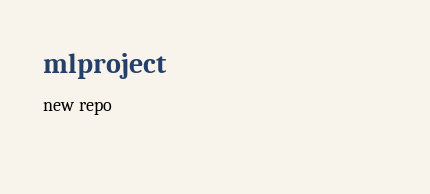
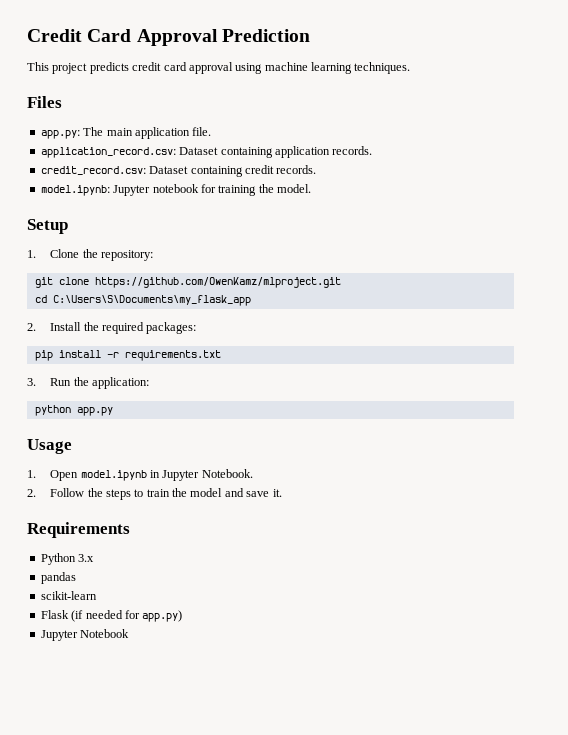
- mlproject
- new repo
+ Credit Card Approval Prediction
+ This project predicts credit card approval using machine learning techniques.
+ Files
+ app.py: The main application file.
+ application_record.csv: Dataset containing application records.
+ credit_record.csv: Dataset containing credit records.
+ model.ipynb: Jupyter notebook for training the model.
+ Setup
+ 1. Clone the repository:
+ git clone https://github.com/OwenKamz/mlproject.git
+ cd C:\Users\S\Documents\my_flask_app
+ 2. Install the required packages:
+ pip install -r requirements.txt
+ 3. Run the application:
+ python app.py
+ Usage
+ 1. Open model.ipynb in Jupyter Notebook.
+ 2. Follow the steps to train the model and save it.
+ Requirements
+ Python 3.x
+ pandas
+ scikit-learn
+ Flask (if needed for app.py)
+ Jupyter Notebook

